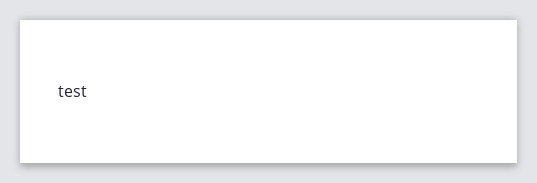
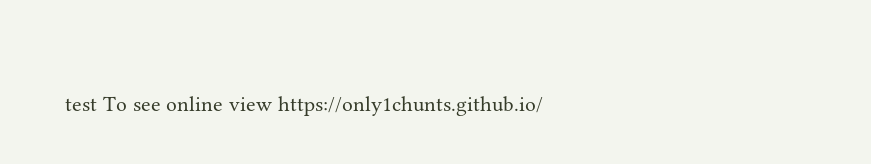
- test
+ test To see online view https://only1chunts.github.io/

